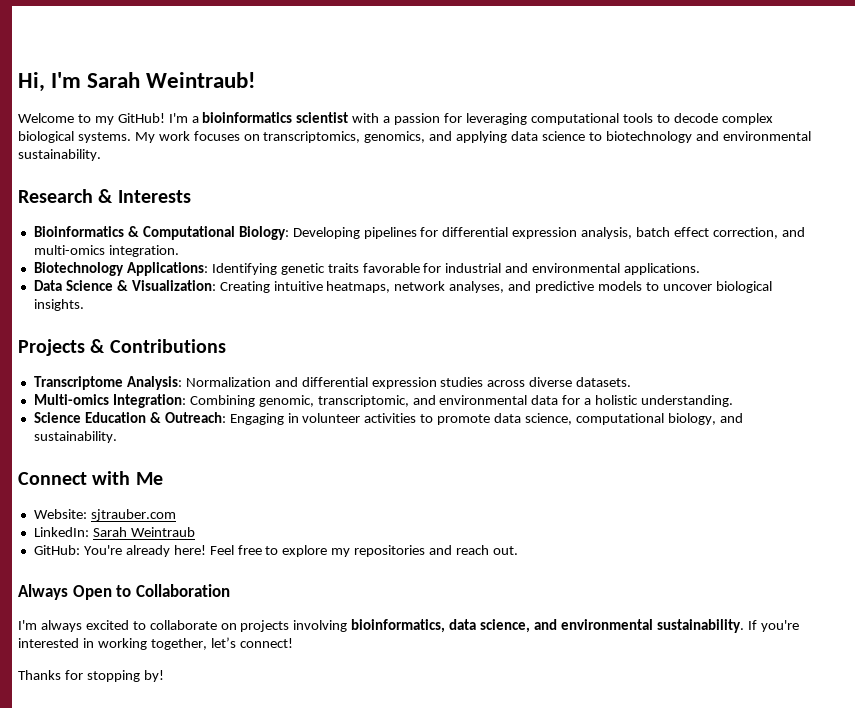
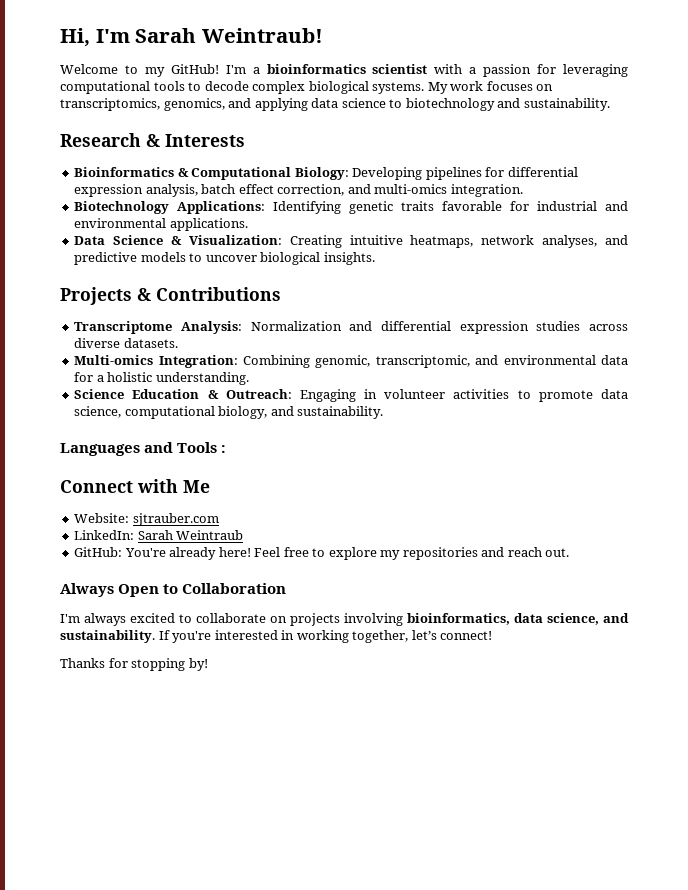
- My work focuses on transcriptomics, genomics, and applying data science to biotechnology and environmental sustainability.
+ My work focuses on transcriptomics, genomics, and applying data science to biotechnology and sustainability.
+ Languages and Tools :
- I'm always excited to collaborate on projects involving bioinformatics, data science, and environmental sustainability.
+ I'm always excited to collaborate on projects involving bioinformatics, data science, and sustainability.

